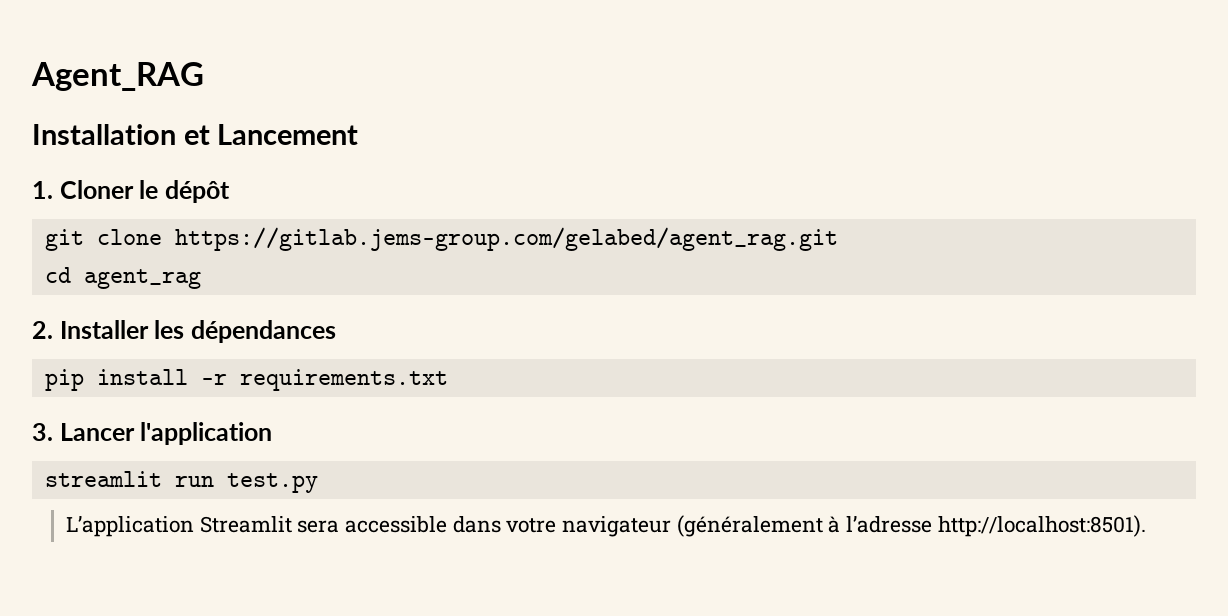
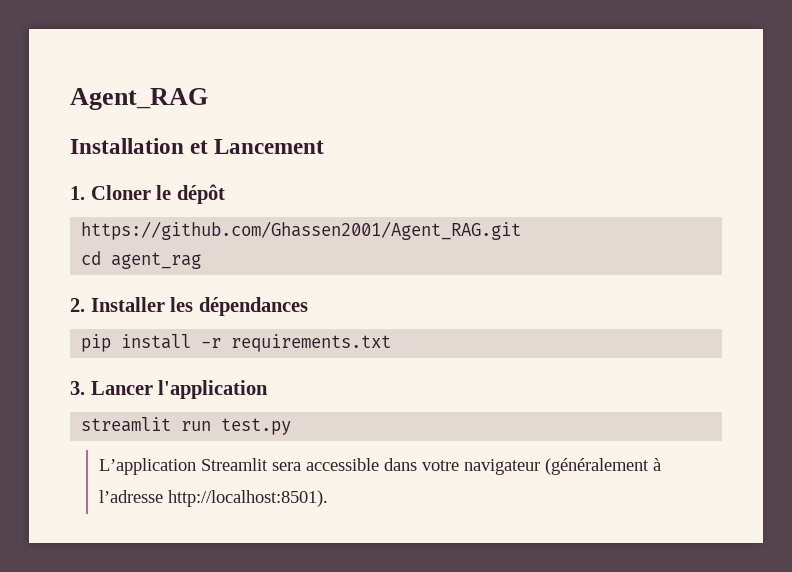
- git clone https://gitlab.jems-group.com/gelabed/agent_rag.git
+ https://github.com/Ghassen2001/Agent_RAG.git

